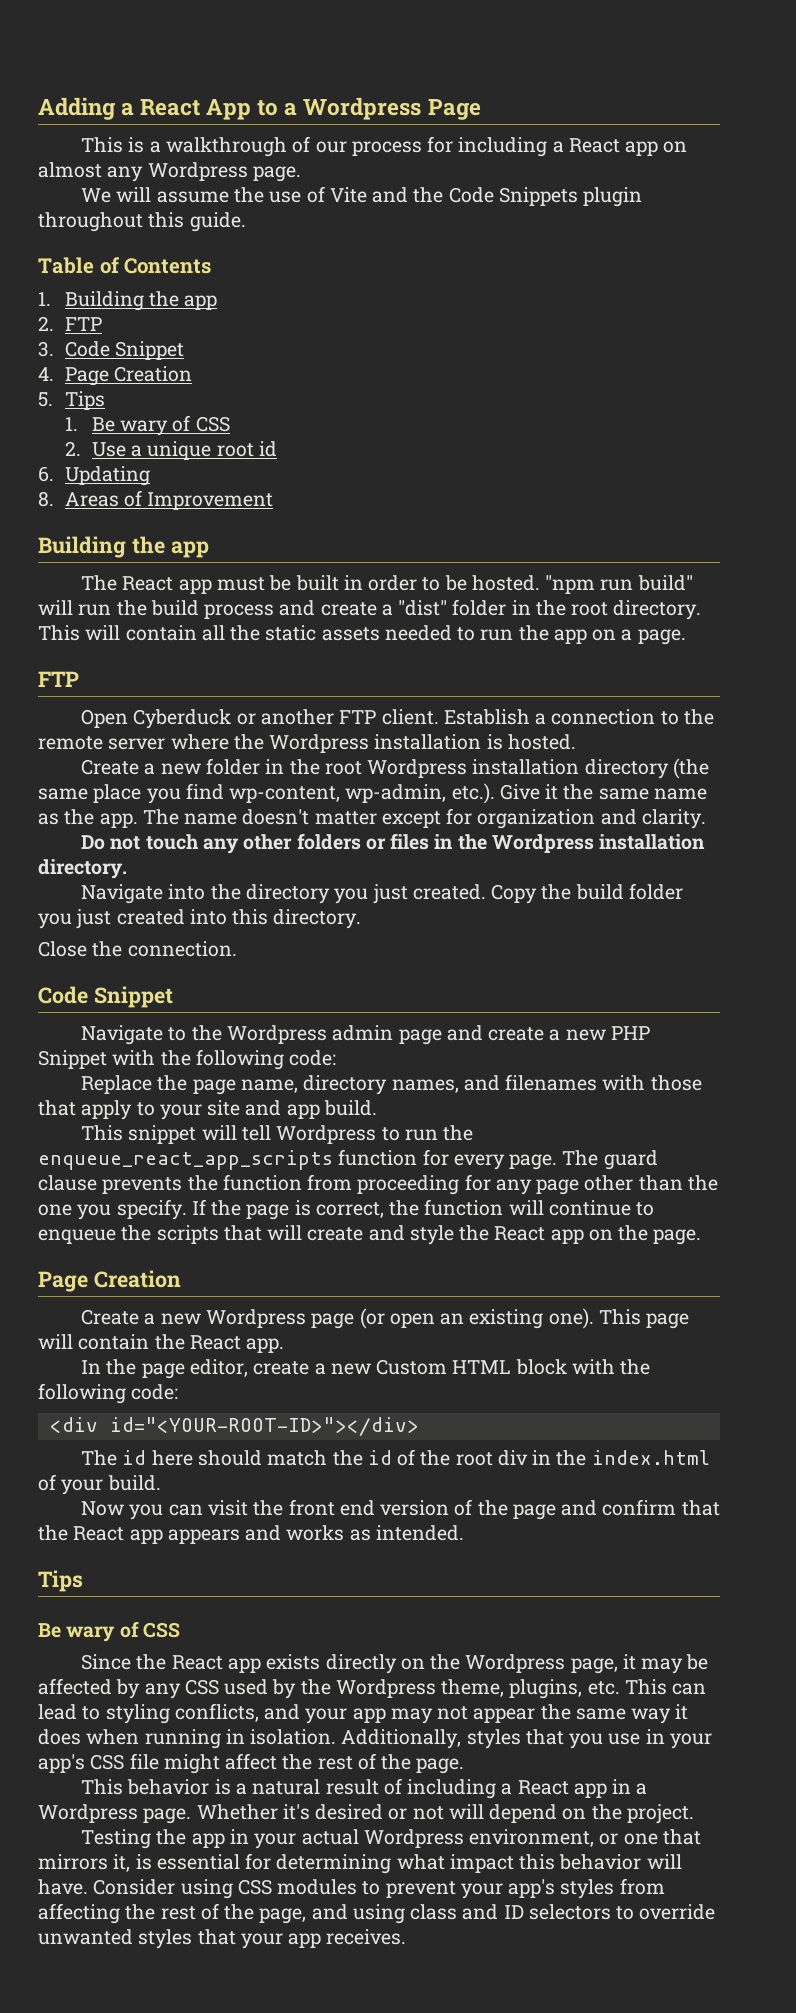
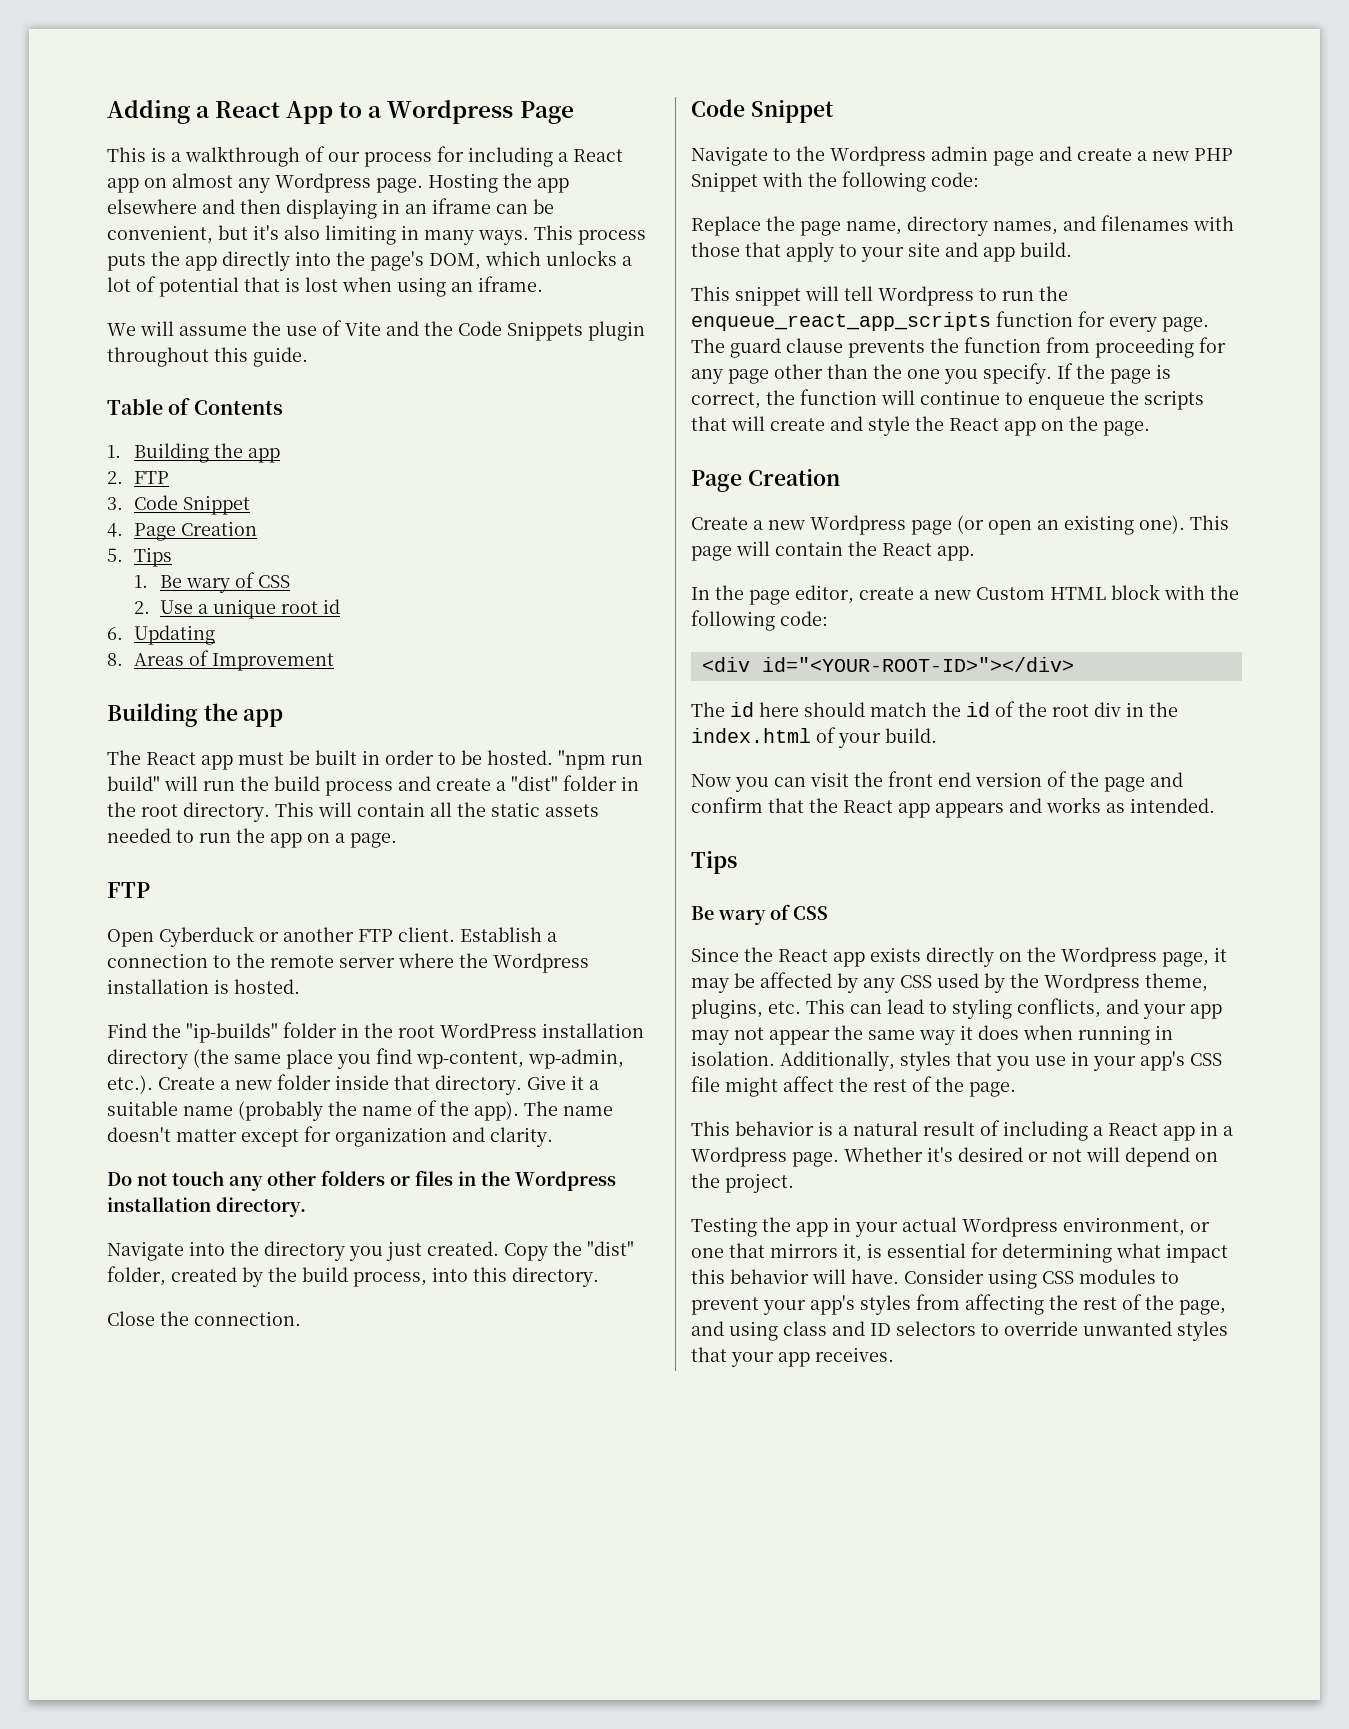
+ Hosting the app elsewhere and then displaying in an iframe can be convenient, but it's also limiting in many ways. This process puts the app directly into the page's DOM, which unlocks a lot of potential that is lost when using an iframe.
- Create a new folder in the root Wordpress installation directory (the same place you find wp-content, wp-admin, etc.). Give it the same name as the app.
+ Find the "ip-builds" folder in the root WordPress installation directory (the same place you find wp-content, wp-admin, etc.). Create a new folder inside that directory. Give it a suitable name (probably the name of the app).
- Copy the build folder you just created into this directory.
+ Copy the "dist" folder, created by the build process, into this directory.

